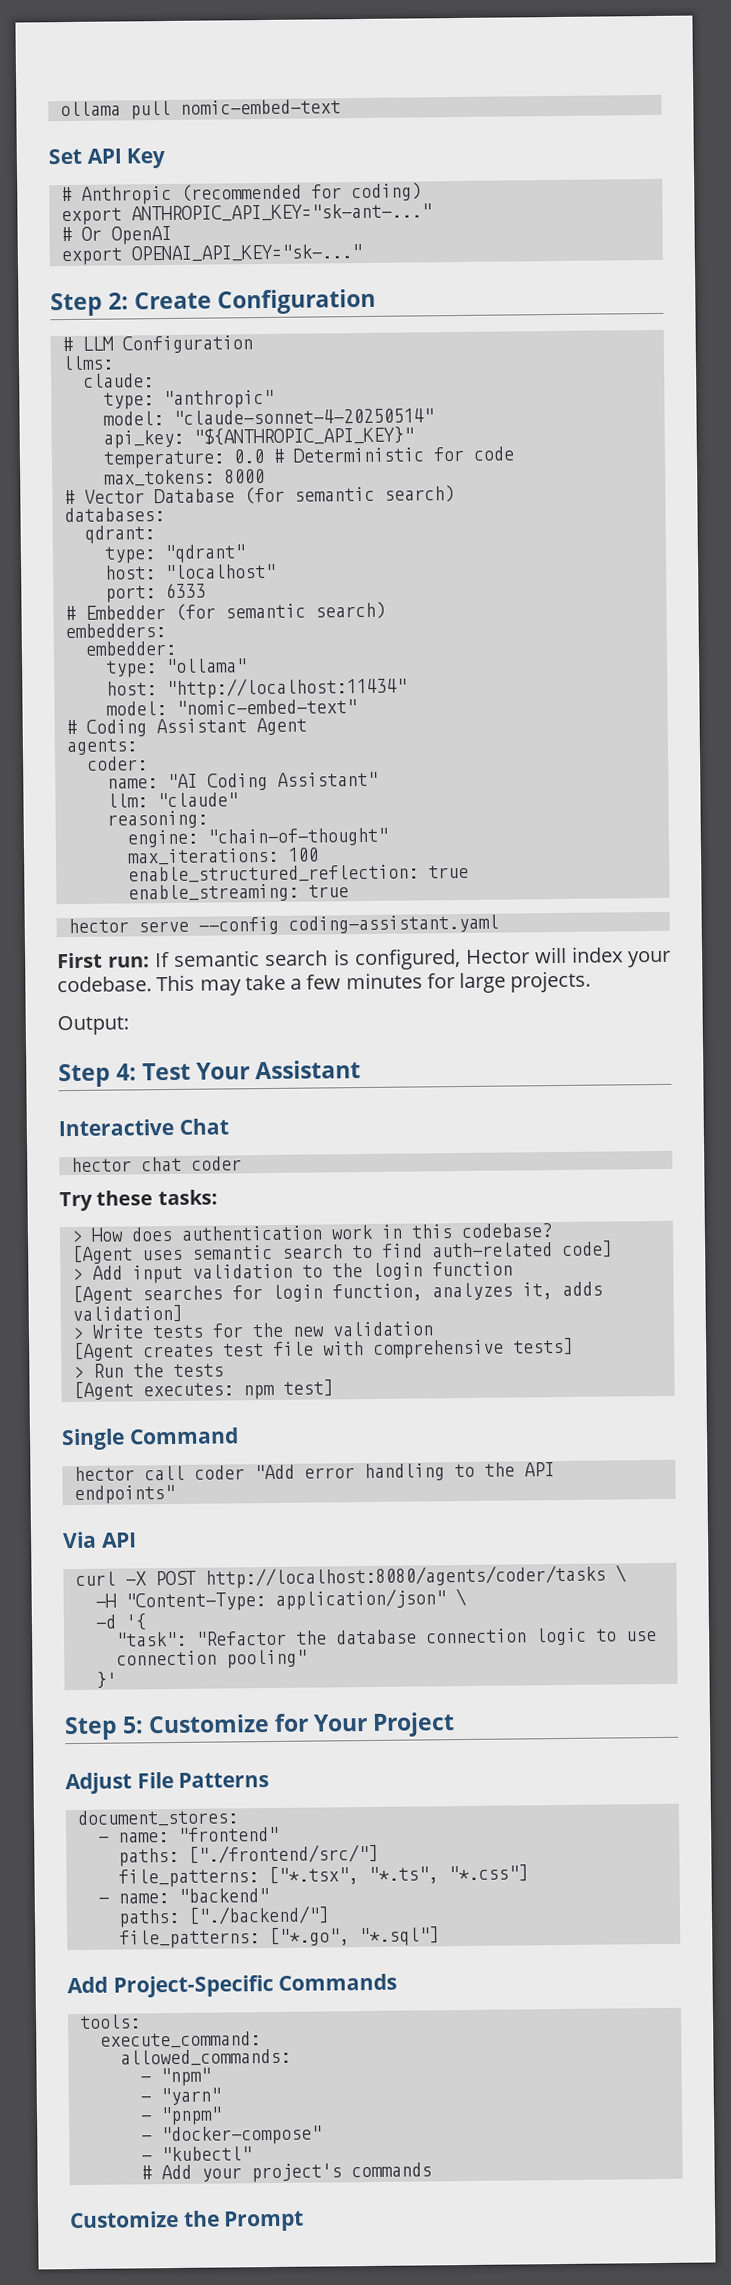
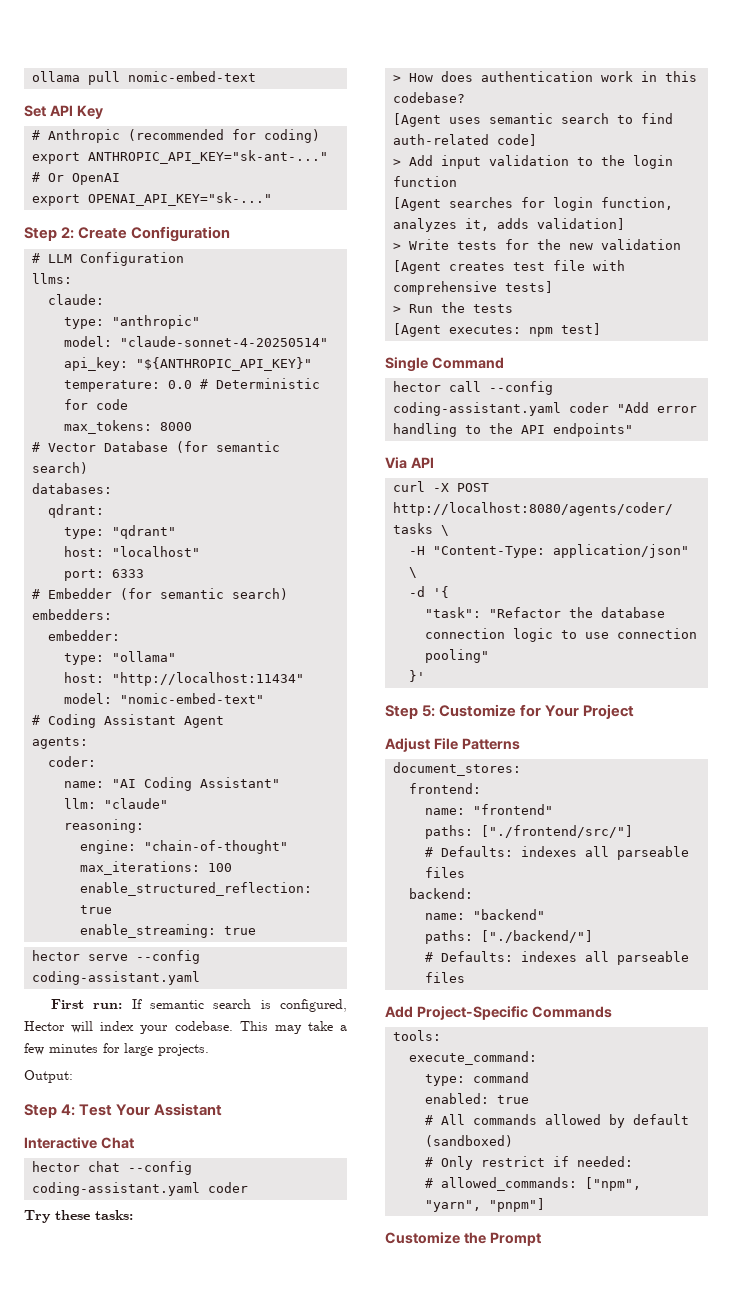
- hector chat coder
+ hector chat --config coding-assistant.yaml coder
- hector call coder "Add error handling to the API endpoints"
+ hector call --config coding-assistant.yaml coder "Add error handling to the API endpoints"
- - name: "frontend"
+ frontend:
+ name: "frontend"
  paths: ["./frontend/src/"]
- file_patterns: ["*.tsx", "*.ts", "*.css"]
- - name: "backend"
+ # Defaults: indexes all parseable files
+ backend:
+ name: "backend"
  paths: ["./backend/"]
- file_patterns: ["*.go", "*.sql"]
+ # Defaults: indexes all parseable files
- allowed_commands:
- - "npm"
- - "yarn"
- - "pnpm"
- - "docker-compose"
- - "kubectl"
- # Add your project's commands
+ type: command
+ enabled: true
+ # All commands allowed by default (sandboxed)
+ # Only restrict if needed:
+ # allowed_commands: ["npm", "yarn", "pnpm"]

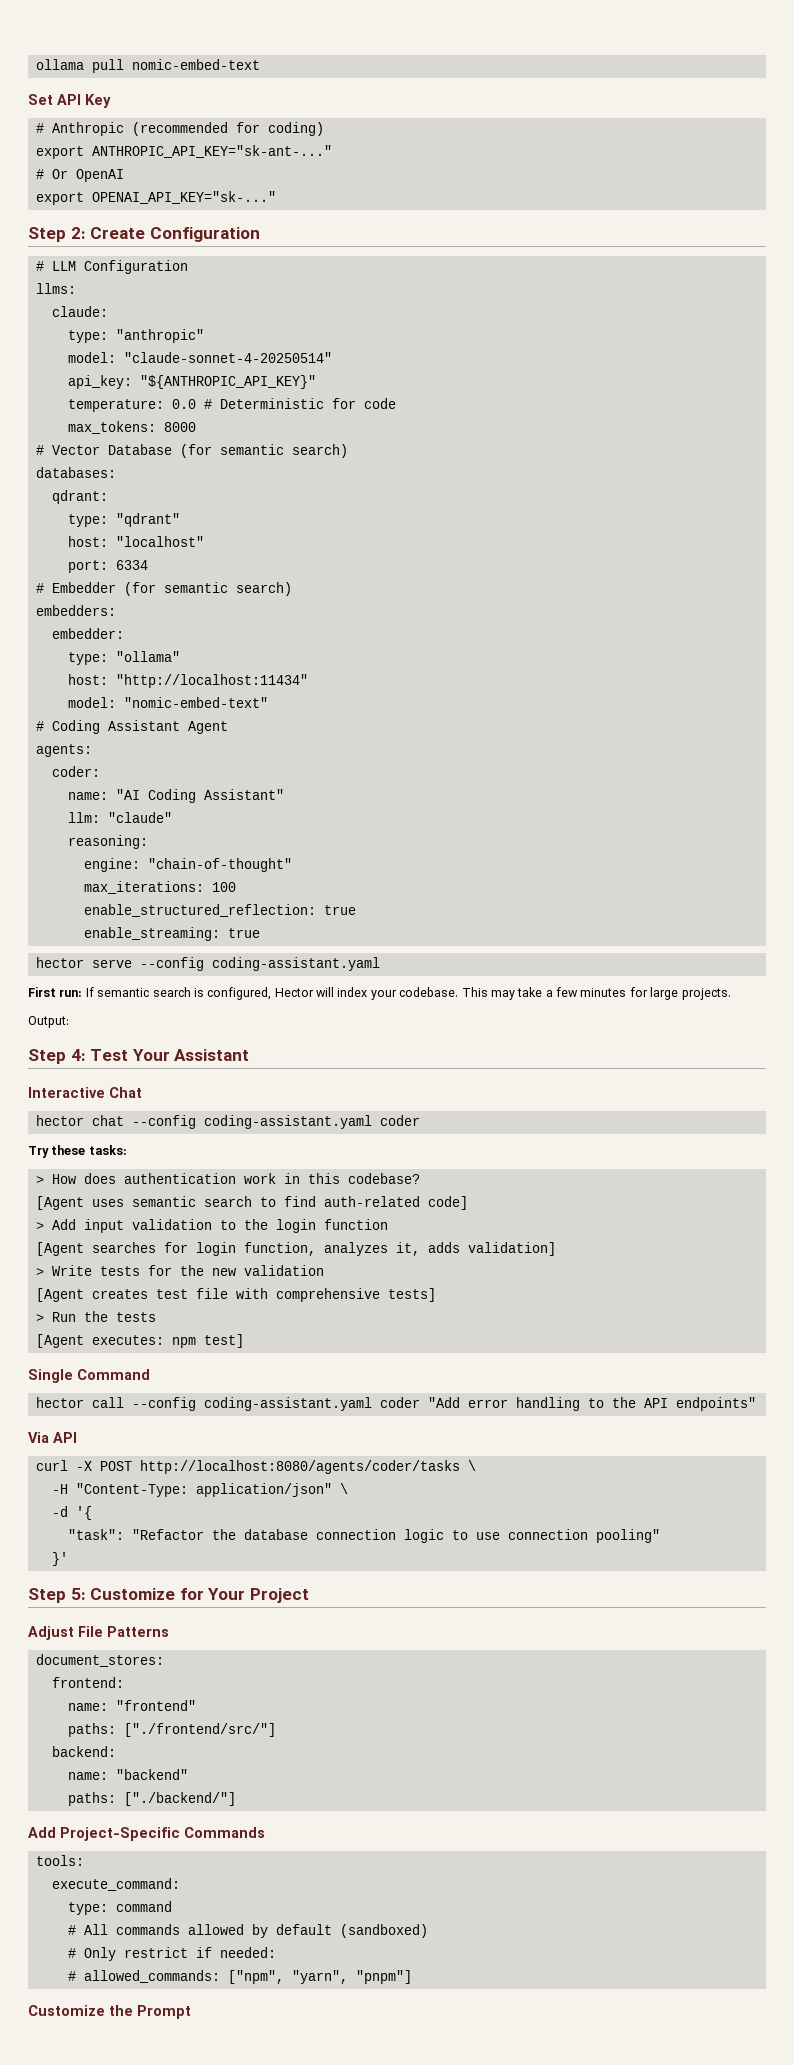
- port: 6333
+ port: 6334
  paths: ["./frontend/src/"]
- # Defaults: indexes all parseable files
  paths: ["./backend/"]
- # Defaults: indexes all parseable files
- enabled: true

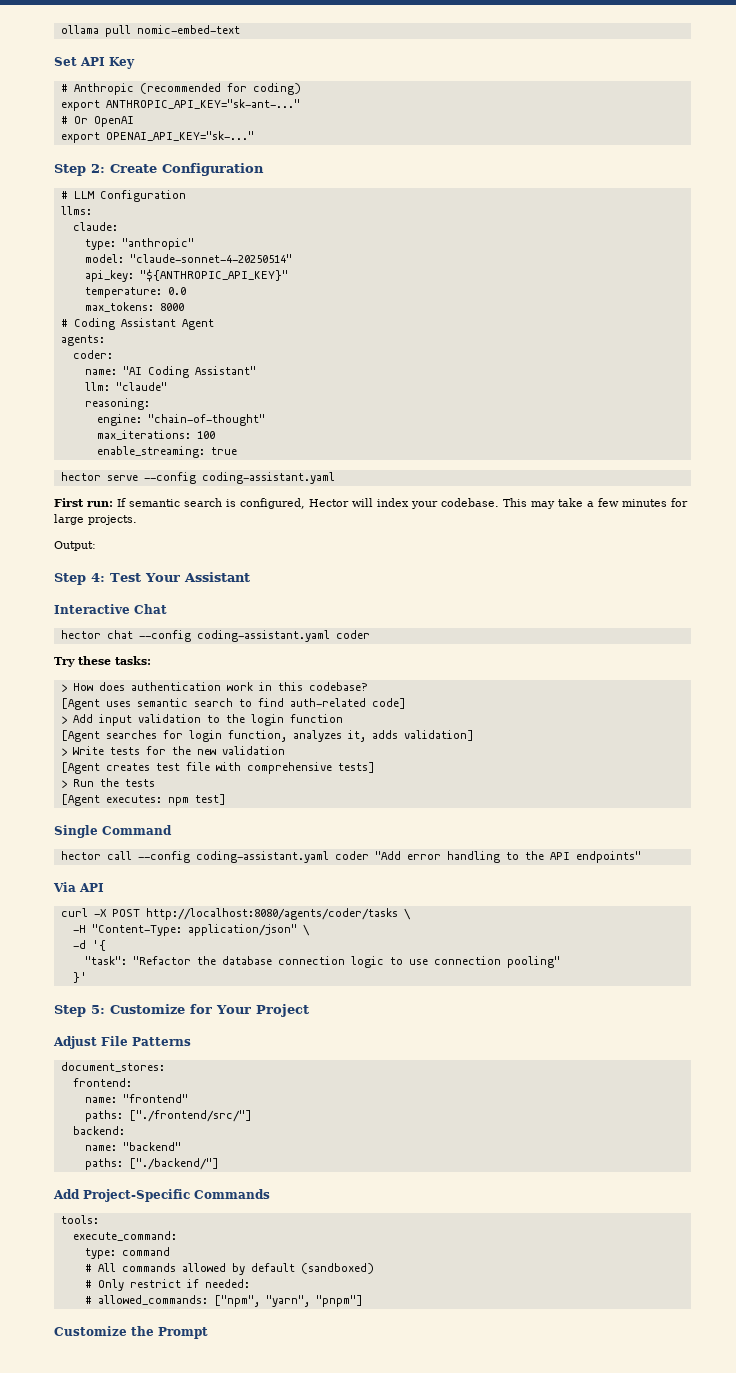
- temperature: 0.0 # Deterministic for code
+ temperature: 0.0
  max_tokens: 8000
- # Vector Database (for semantic search)
- databases:
- qdrant:
- type: "qdrant"
- host: "localhost"
- port: 6334
- # Embedder (for semantic search)
- embedders:
- embedder:
- type: "ollama"
- host: "http://localhost:11434"
- model: "nomic-embed-text"
- enable_structured_reflection: true

